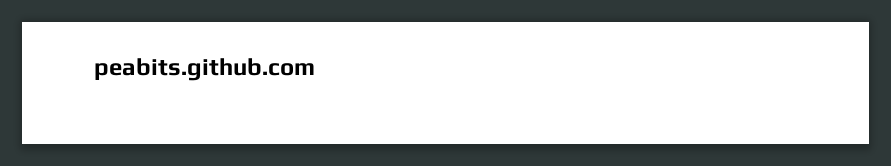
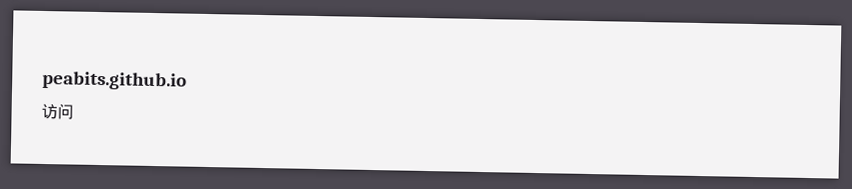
- peabits.github.com
+ peabits.github.io
+ 访问

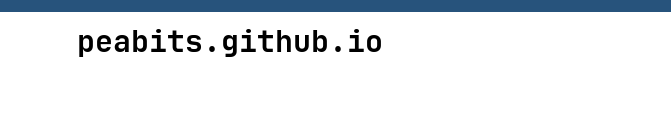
- 访问

